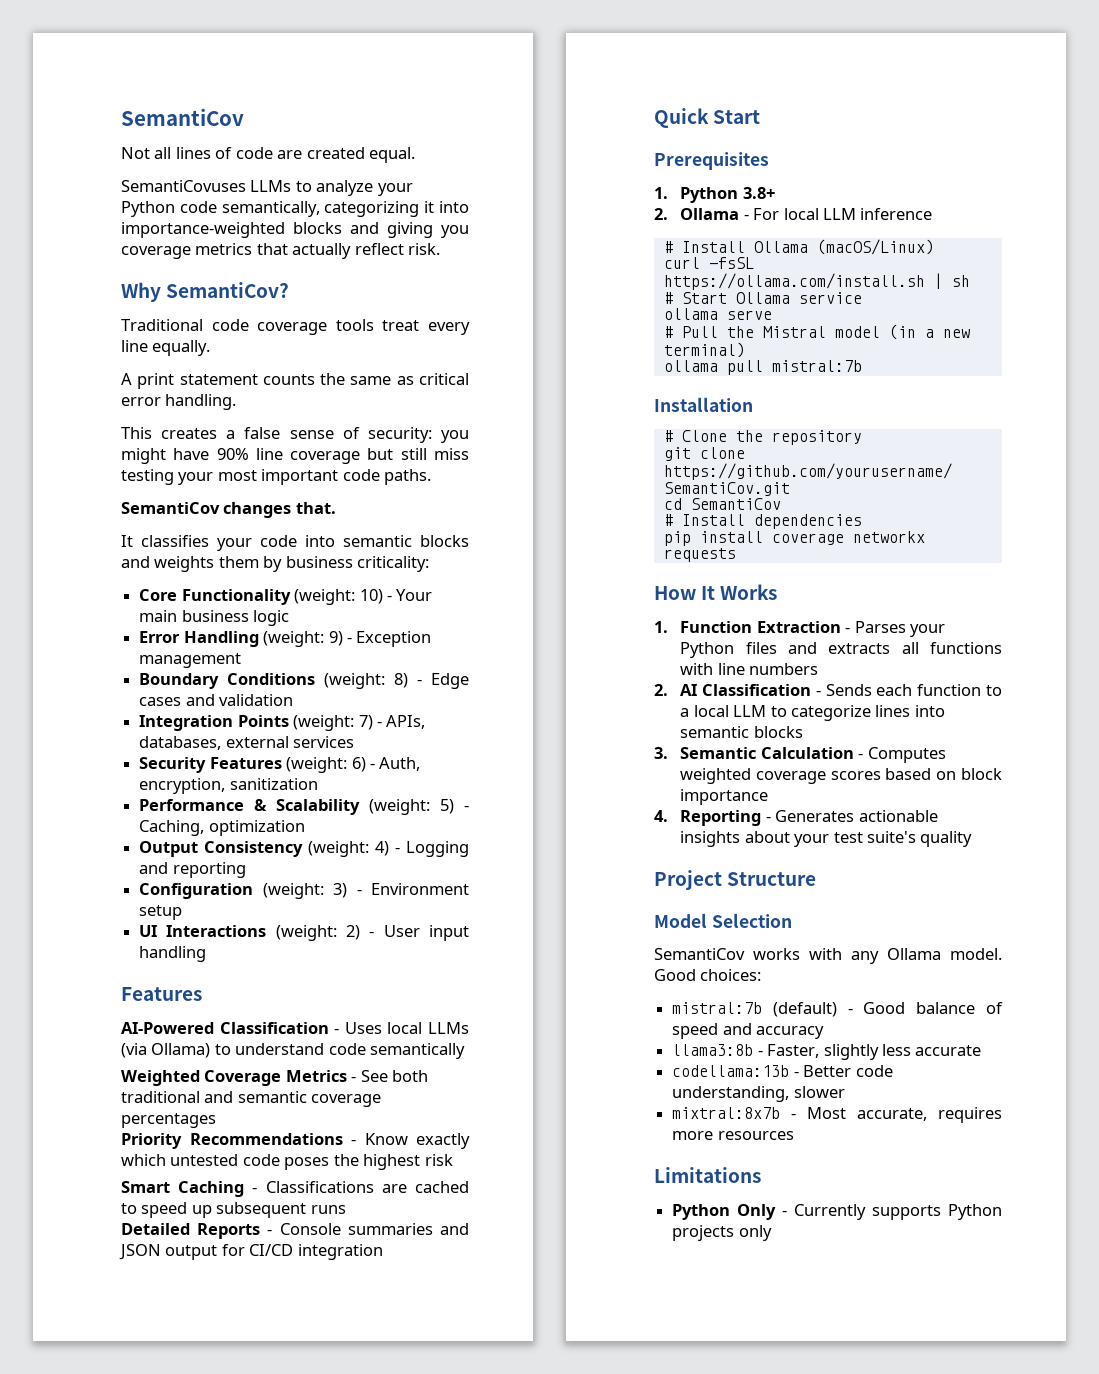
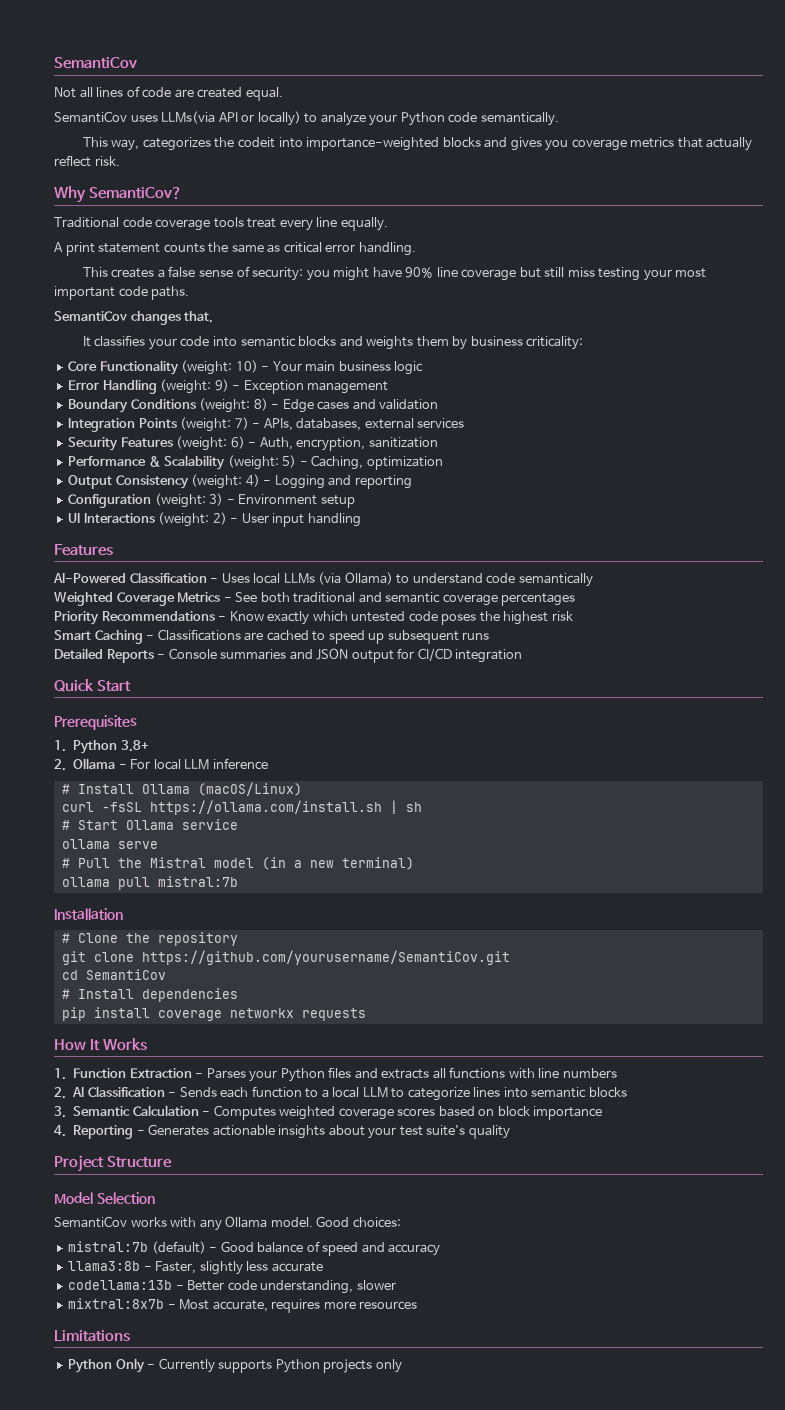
- SemantiCovuses LLMs to analyze your Python code semantically, categorizing it into importance-weighted blocks and giving you coverage metrics that actually reflect risk.
+ SemantiCov uses LLMs(via API or locally) to analyze your Python code semantically.
+ This way, categorizes the codeit into importance-weighted blocks and gives you coverage metrics that actually reflect risk.

